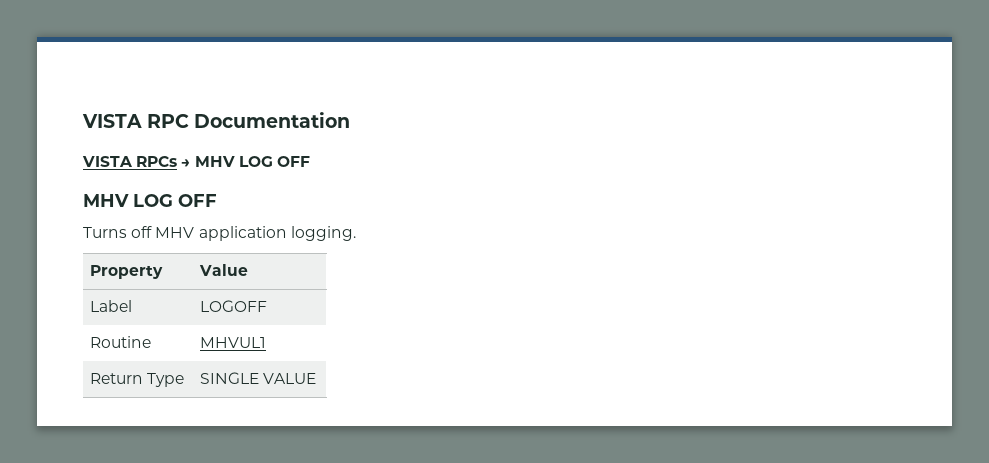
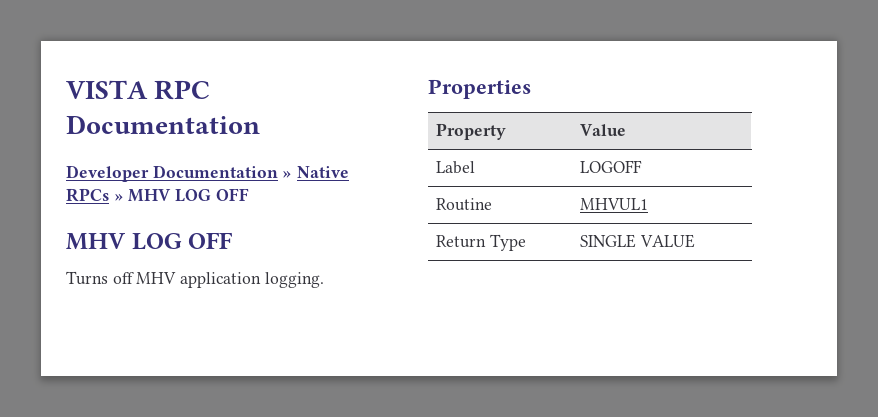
- VISTA RPCs → MHV LOG OFF
+ Developer Documentation » Native RPCs » MHV LOG OFF
+ Properties

